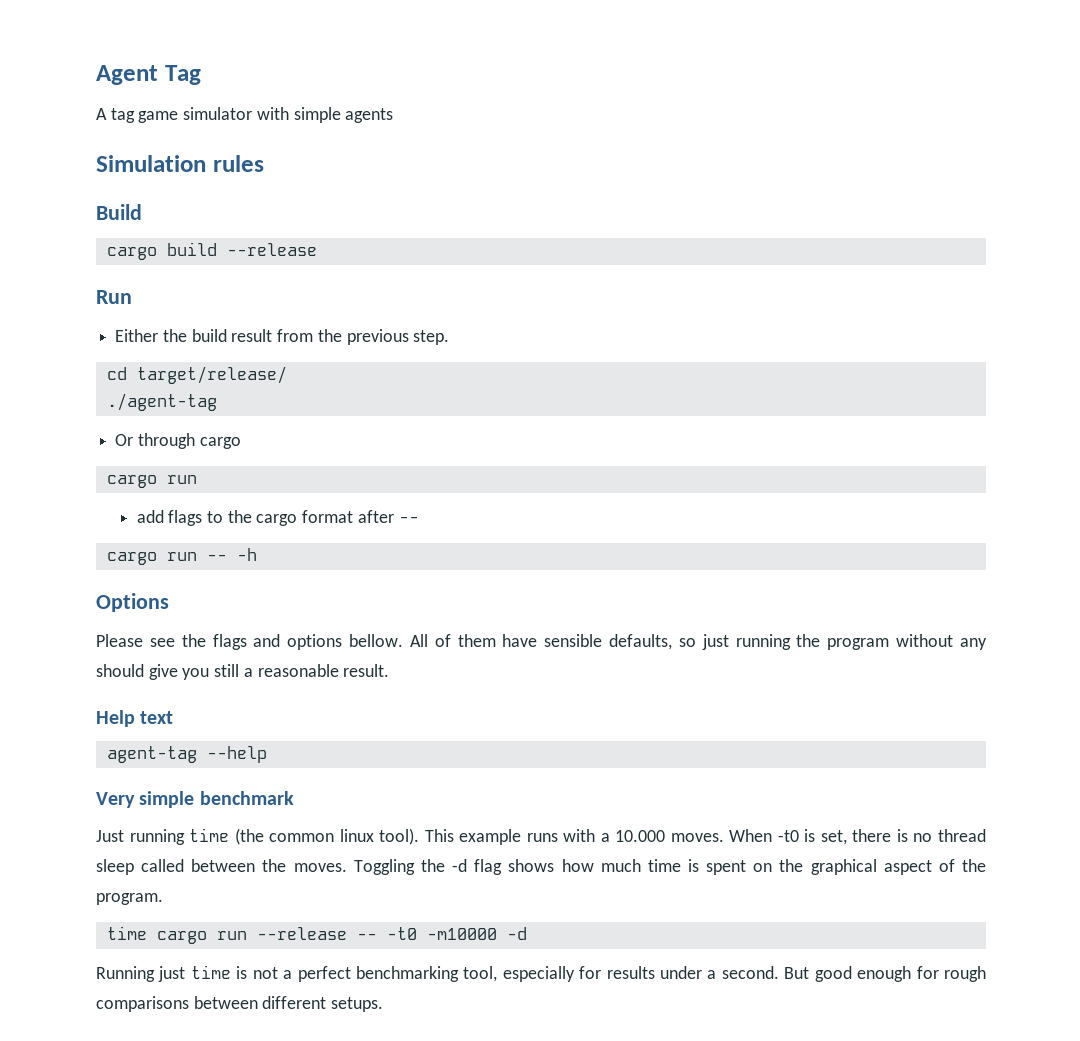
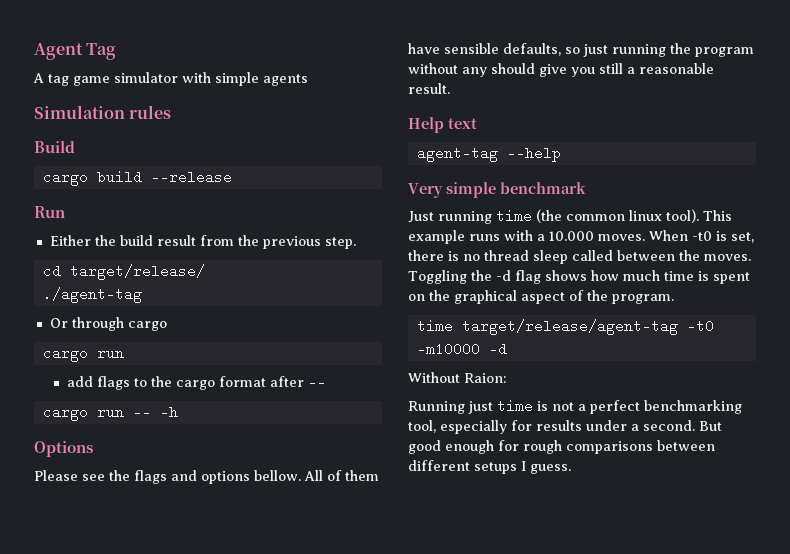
- time cargo run --release -- -t0 -m10000 -d
+ time target/release/agent-tag -t0 -m10000 -d
+ Without Raion:
- But good enough for rough comparisons between different setups.
+ But good enough for rough comparisons between different setups I guess.

